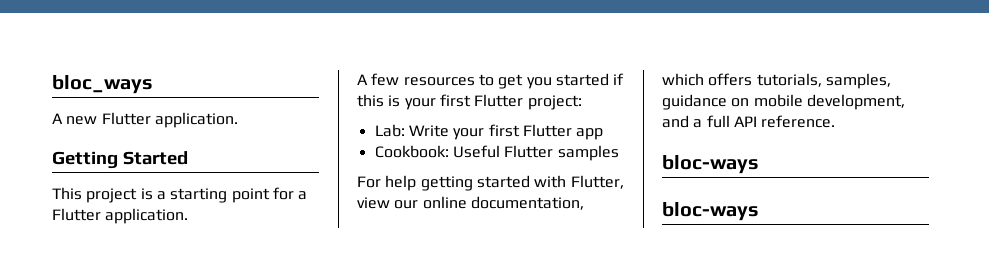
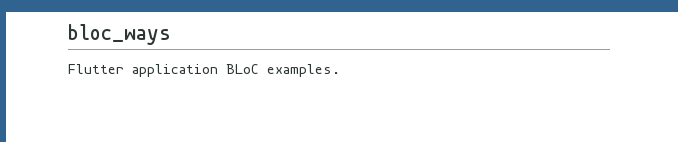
- A new Flutter application.
- Getting Started
- This project is a starting point for a Flutter application.
- A few resources to get you started if this is your first Flutter project:
- Lab: Write your first Flutter app
- Cookbook: Useful Flutter samples
- For help getting started with Flutter, view our online documentation, which offers tutorials, samples, guidance on mobile development, and a full API reference.
- bloc-ways
- bloc-ways
+ Flutter application BLoC examples.

